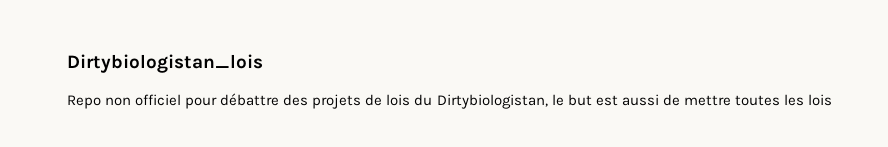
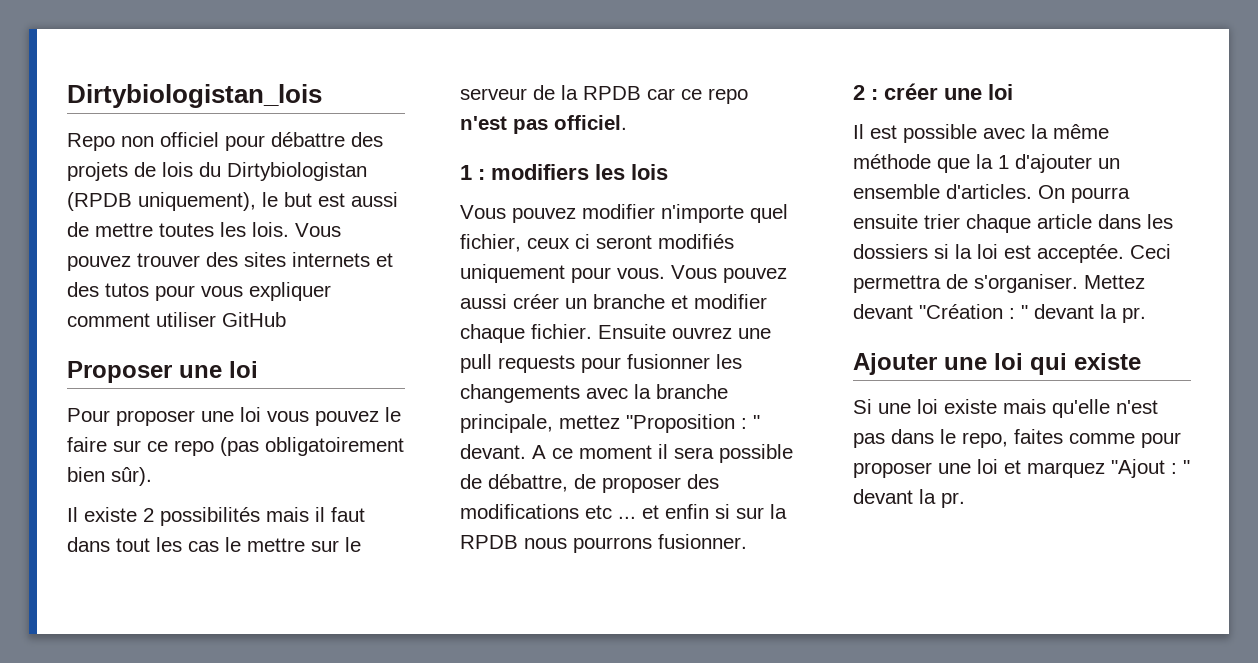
- Repo non officiel pour débattre des projets de lois du Dirtybiologistan, le but est aussi de mettre toutes les lois
+ Repo non officiel pour débattre des projets de lois du Dirtybiologistan (RPDB uniquement), le but est aussi de mettre toutes les lois. Vous pouvez trouver des sites internets et des tutos pour vous expliquer comment utiliser GitHub
+ Proposer une loi
+ Pour proposer une loi vous pouvez le faire sur ce repo (pas obligatoirement bien sûr).
+ Il existe 2 possibilités mais il faut dans tout les cas le mettre sur le serveur de la RPDB car ce repo n'est pas officiel.
+ 1 : modifiers les lois
+ Vous pouvez modifier n'importe quel fichier, ceux ci seront modifiés uniquement pour vous. Vous pouvez aussi créer un branche et modifier chaque fichier. Ensuite ouvrez une pull requests pour fusionner les changements avec la branche principale, mettez "Proposition : " devant. A ce moment il sera possible de débattre, de proposer des modifications etc ... et enfin si sur la RPDB nous pourrons fusionner.
+ 2 : créer une loi
+ Il est possible avec la même méthode que la 1 d'ajouter un ensemble d'articles. On pourra ensuite trier chaque article dans les dossiers si la loi est acceptée. Ceci permettra de s'organiser. Mettez devant "Création : " devant la pr.
+ Ajouter une loi qui existe
+ Si une loi existe mais qu'elle n'est pas dans le repo, faites comme pour proposer une loi et marquez "Ajout : " devant la pr.

